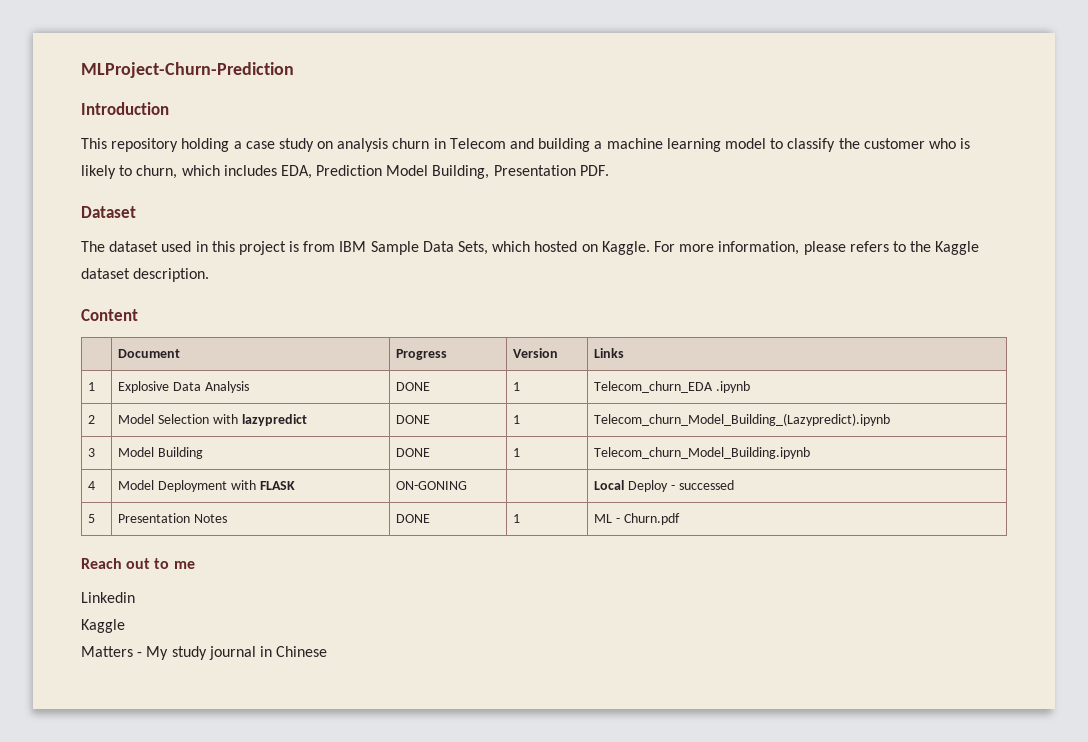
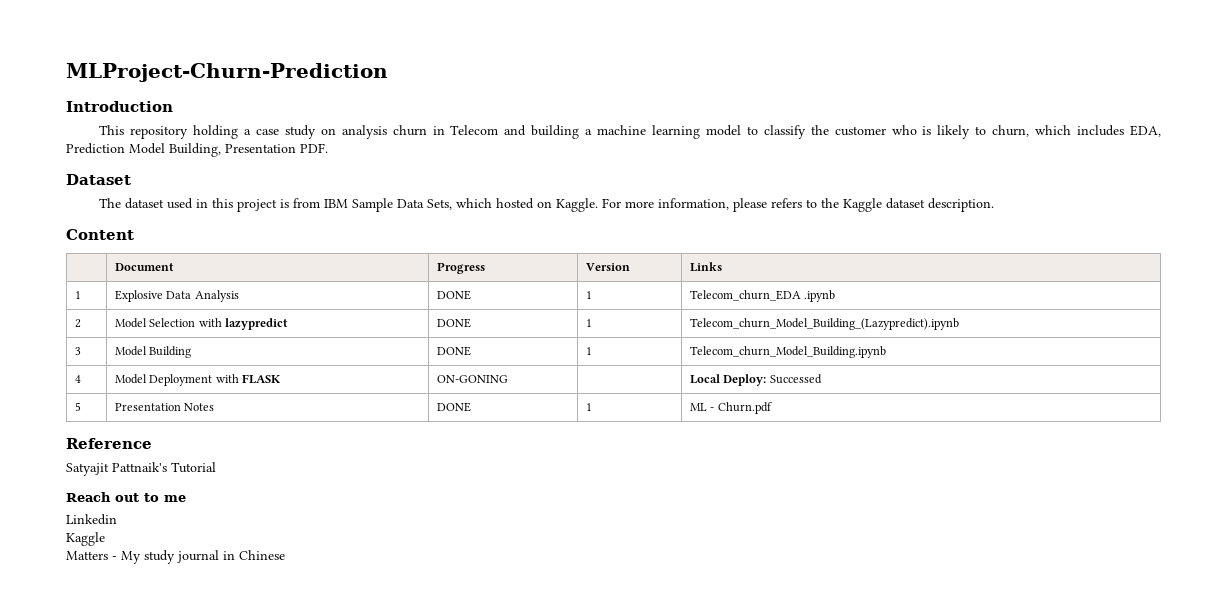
- 4 | Model Deployment with FLASK | ON-GONING | | Local Deploy - successed
+ 4 | Model Deployment with FLASK | ON-GONING | | Local Deploy: Successed
+ Reference
+ Satyajit Pattnaik's Tutorial

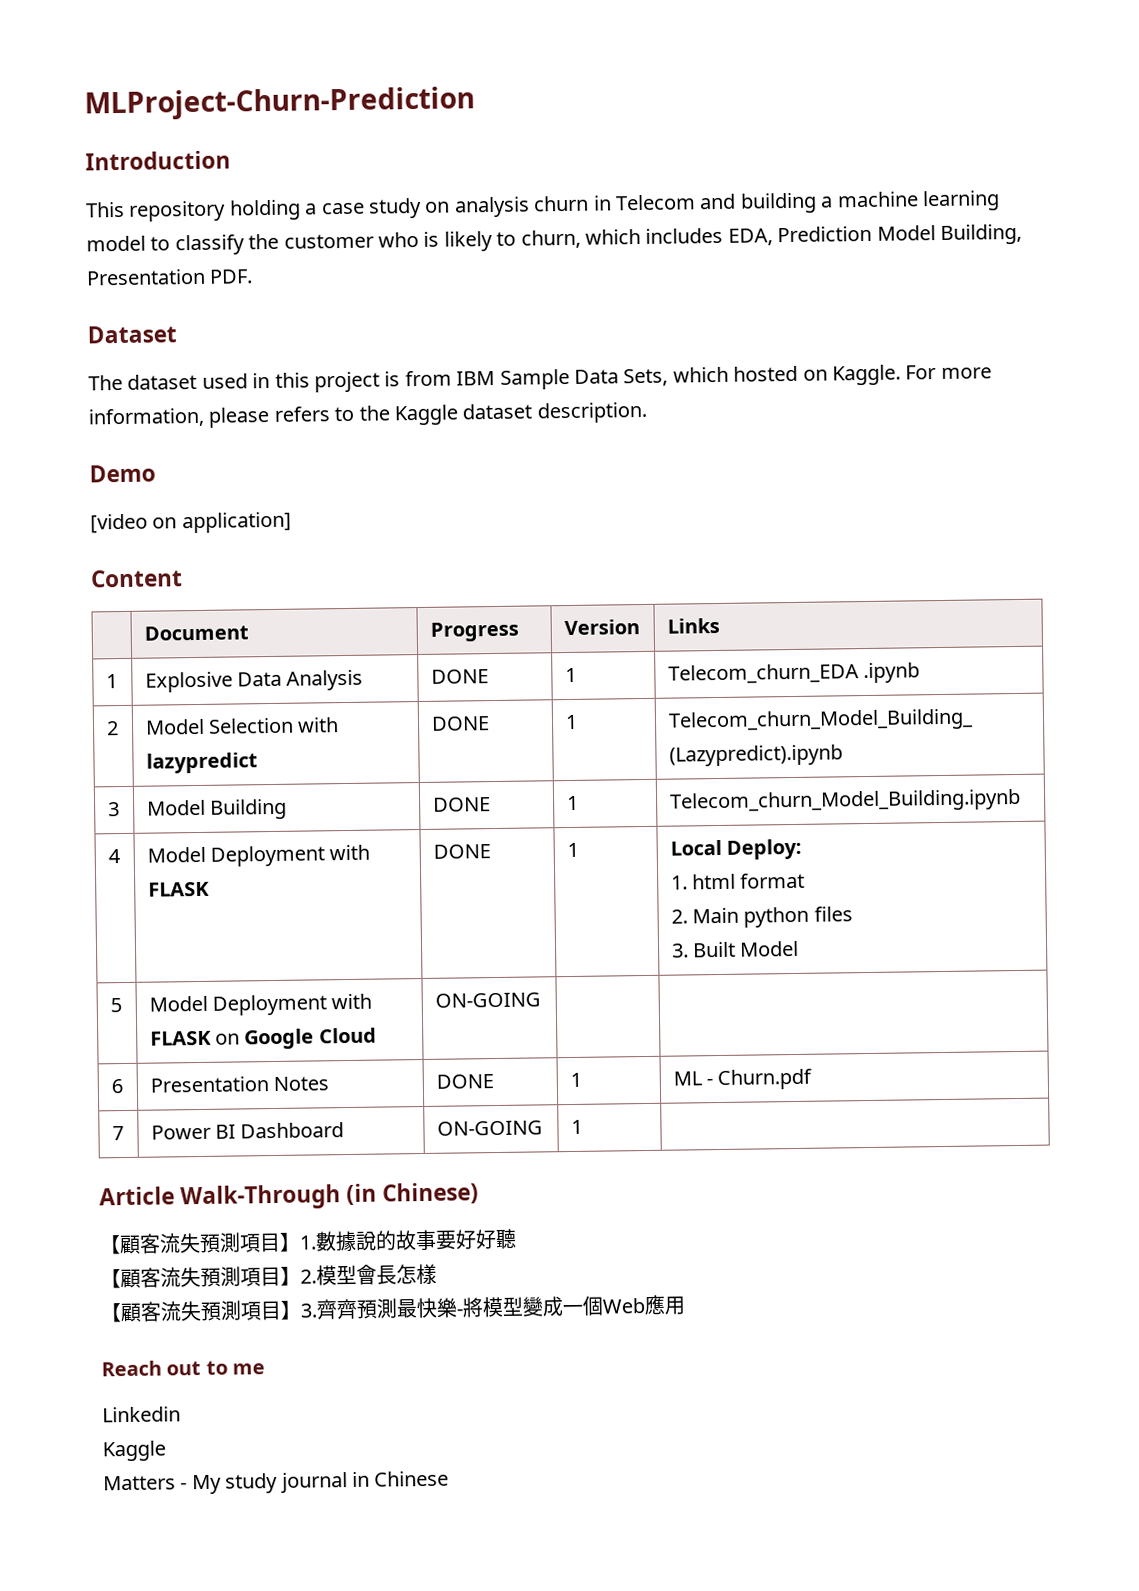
+ Demo
+ [video on application]
- 4 | Model Deployment with FLASK | ON-GONING | | Local Deploy: Successed
- 5 | Presentation Notes | DONE | 1 | ML - Churn.pdf
+ 4 | Model Deployment with FLASK | DONE | 1 | Local Deploy:
+ 1. html format
+ 2. Main python files
+ 3. Built Model
+ 5 | Model Deployment with FLASK on Google Cloud | ON-GOING | |
+ 6 | Presentation Notes | DONE | 1 | ML - Churn.pdf
- Reference
- Satyajit Pattnaik's Tutorial
+ 7 | Power BI Dashboard | ON-GOING | 1 |
+ Article Walk-Through (in Chinese)
+ 【顧客流失預測項目】1.數據說的故事要好好聽
+ 【顧客流失預測項目】2.模型會長怎樣
+ 【顧客流失預測項目】3.齊齊預測最快樂-將模型變成一個Web應用

